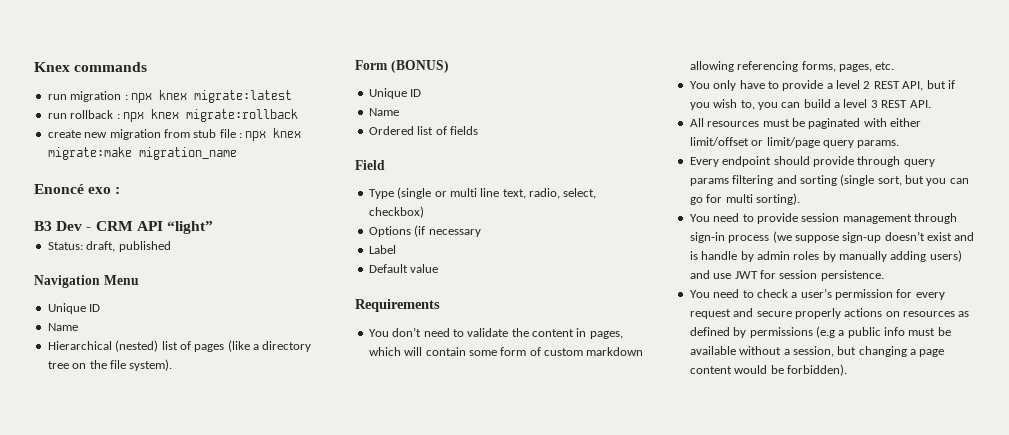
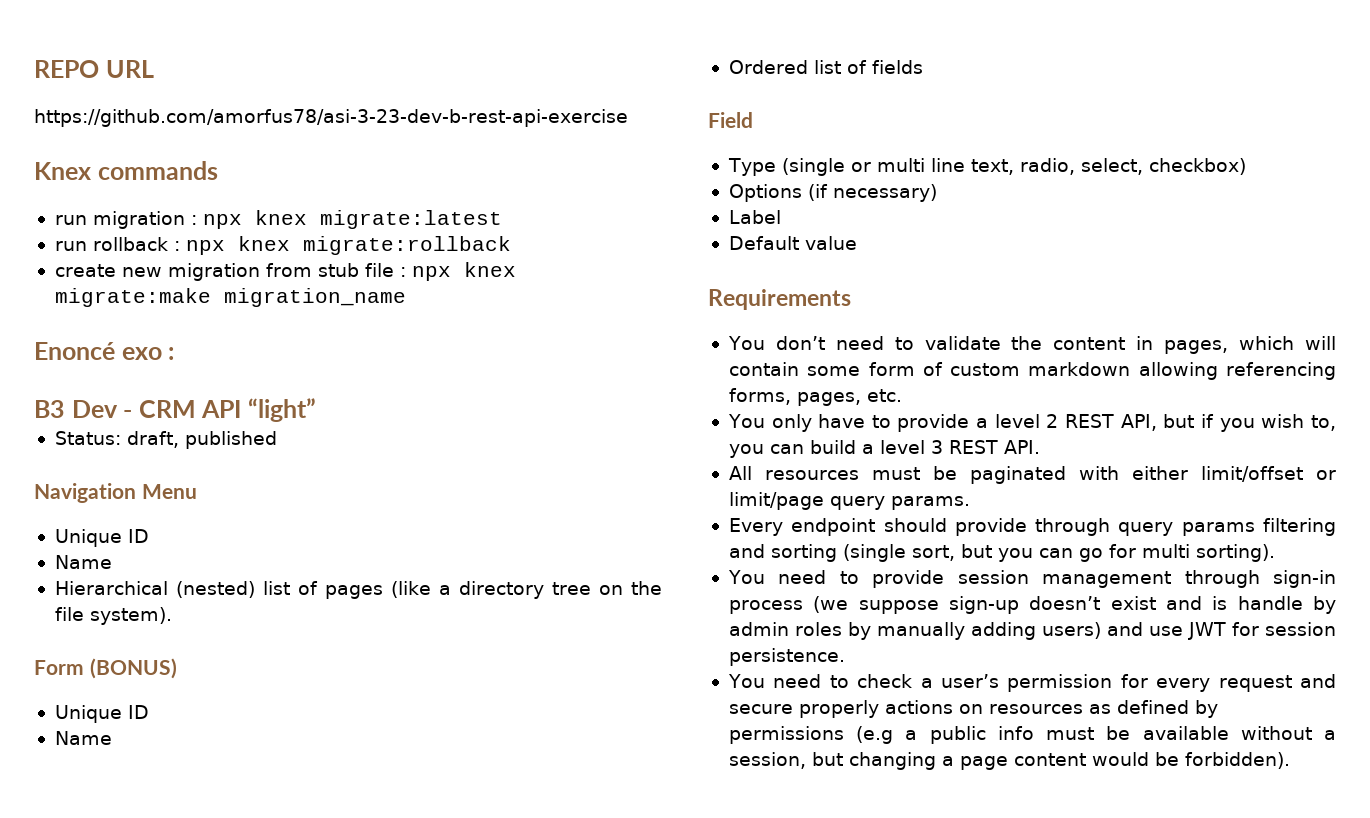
+ REPO URL
+ https://github.com/amorfus78/asi-3-23-dev-b-rest-api-exercise
- Options (if necessary
+ Options (if necessary)

